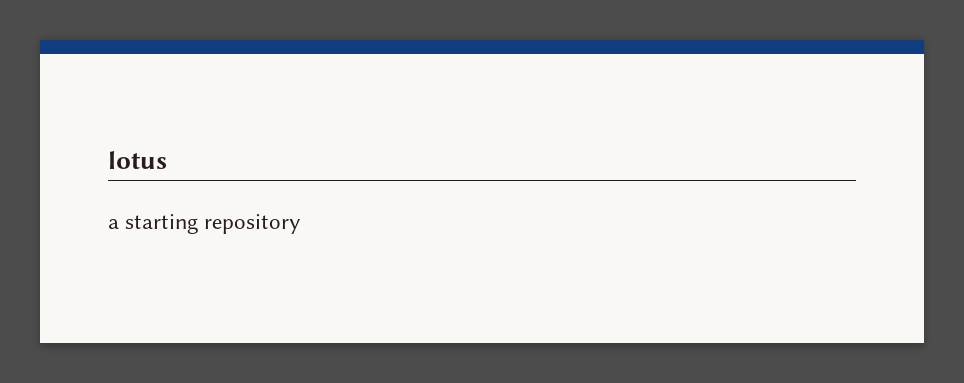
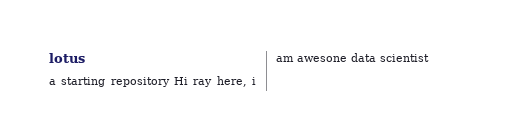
- a starting repository
+ a starting repository Hi ray here, i am awesone data scientist

